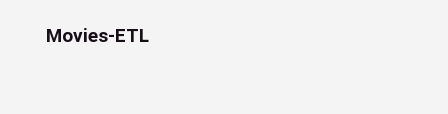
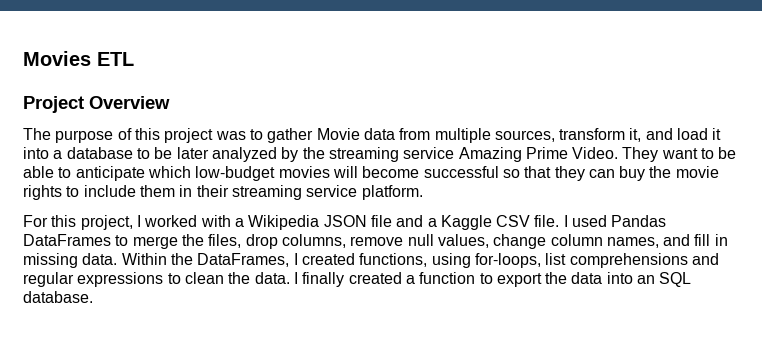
- Movies-ETL
+ Movies ETL
+ Project Overview
+ The purpose of this project was to gather Movie data from multiple sources, transform it, and load it into a database to be later analyzed by the streaming service Amazing Prime Video. They want to be able to anticipate which low-budget movies will become successful so that they can buy the movie rights to include them in their streaming service platform.
+ For this project, I worked with a Wikipedia JSON file and a Kaggle CSV file. I used Pandas DataFrames to merge the files, drop columns, remove null values, change column names, and fill in missing data. Within the DataFrames, I created functions, using for-loops, list comprehensions and regular expressions to clean the data. I finally created a function to export the data into an SQL database.

